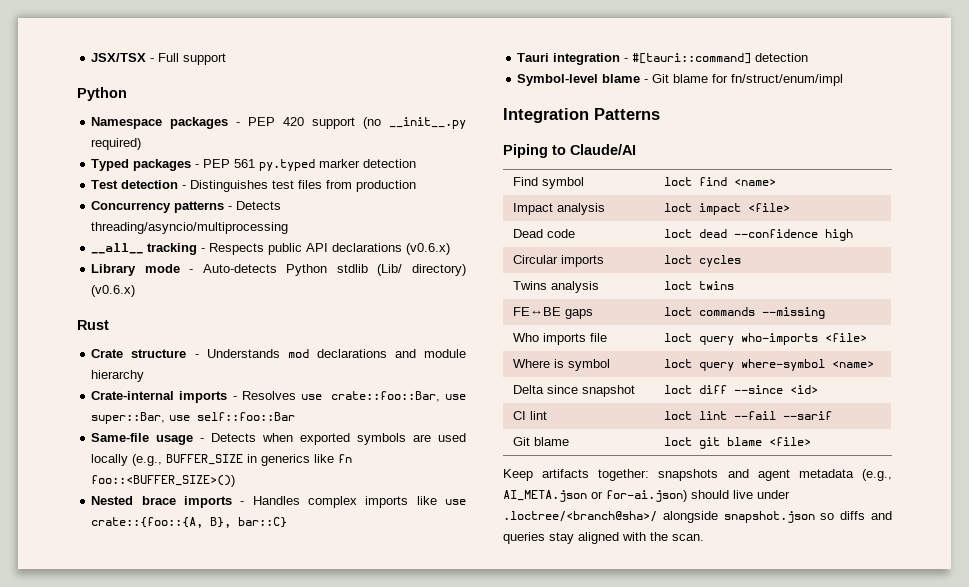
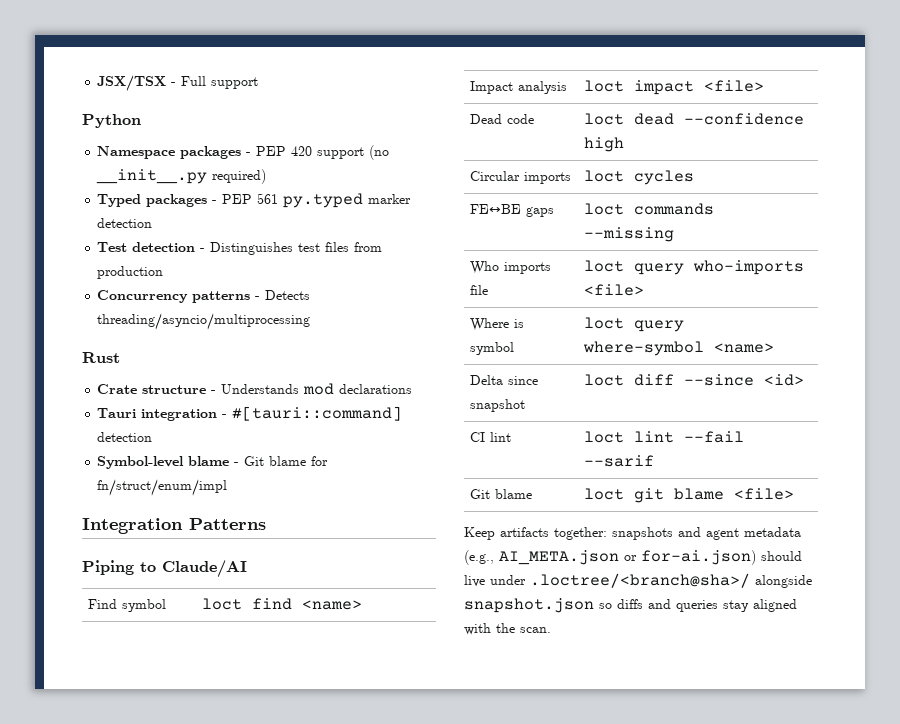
- __all__ tracking - Respects public API declarations (v0.6.x)
- Library mode - Auto-detects Python stdlib (Lib/ directory) (v0.6.x)
- Crate structure - Understands mod declarations and module hierarchy
- Crate-internal imports - Resolves use crate::foo::Bar, use super::Bar, use self::foo::Bar
- Same-file usage - Detects when exported symbols are used locally (e.g., BUFFER_SIZE in generics like fn foo::<BUFFER_SIZE>())
- Nested brace imports - Handles complex imports like use crate::{foo::{A, B}, bar::C}
+ Crate structure - Understands mod declarations
- Twins analysis | loct twins

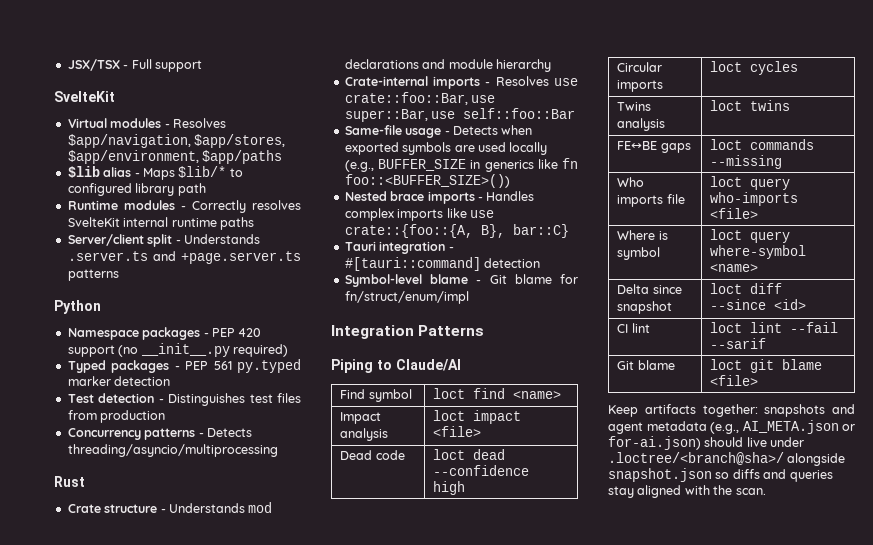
  JSX/TSX - Full support
+ SvelteKit
+ Virtual modules - Resolves $app/navigation, $app/stores, $app/environment, $app/paths
+ $lib alias - Maps $lib/* to configured library path
+ Runtime modules - Correctly resolves SvelteKit internal runtime paths
+ Server/client split - Understands .server.ts and +page.server.ts patterns
- Crate structure - Understands mod declarations
+ Crate structure - Understands mod declarations and module hierarchy
+ Crate-internal imports - Resolves use crate::foo::Bar, use super::Bar, use self::foo::Bar
+ Same-file usage - Detects when exported symbols are used locally (e.g., BUFFER_SIZE in generics like fn foo::<BUFFER_SIZE>())
+ Nested brace imports - Handles complex imports like use crate::{foo::{A, B}, bar::C}
+ Twins analysis | loct twins

